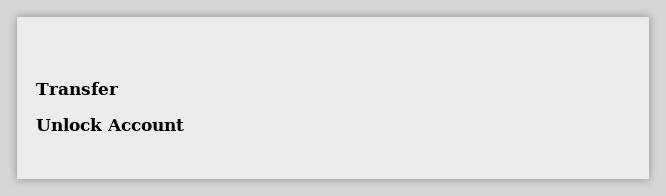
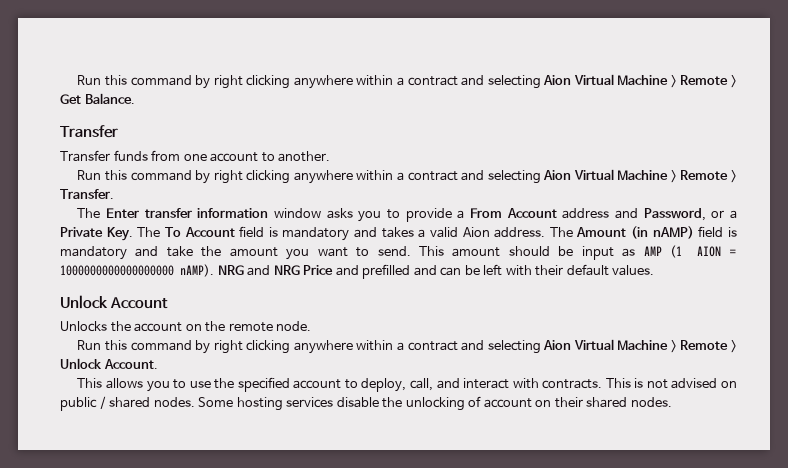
+ Run this command by right clicking anywhere within a contract and selecting Aion Virtual Machine > Remote > Get Balance.
  Transfer
+ Transfer funds from one account to another.
+ Run this command by right clicking anywhere within a contract and selecting Aion Virtual Machine > Remote > Transfer.
+ The Enter transfer information window asks you to provide a From Account address and Password, or a Private Key. The To Account field is mandatory and takes a valid Aion address. The Amount (in nAMP) field is mandatory and take the amount you want to send. This amount should be input as AMP (1 AION = 1000000000000000000 nAMP). NRG and NRG Price and prefilled and can be left with their default values.
  Unlock Account
+ Unlocks the account on the remote node.
+ Run this command by right clicking anywhere within a contract and selecting Aion Virtual Machine > Remote > Unlock Account.
+ This allows you to use the specified account to deploy, call, and interact with contracts. This is not advised on public / shared nodes. Some hosting services disable the unlocking of account on their shared nodes.

